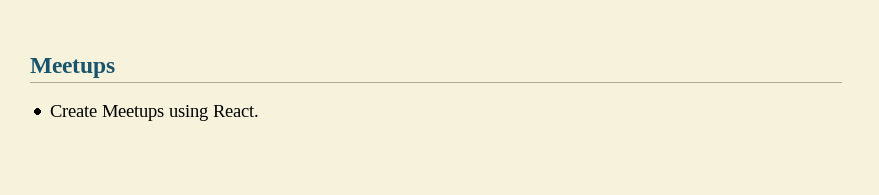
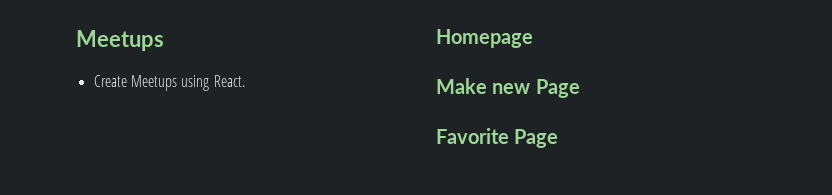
+ Homepage
+ Make new Page
+ Favorite Page

